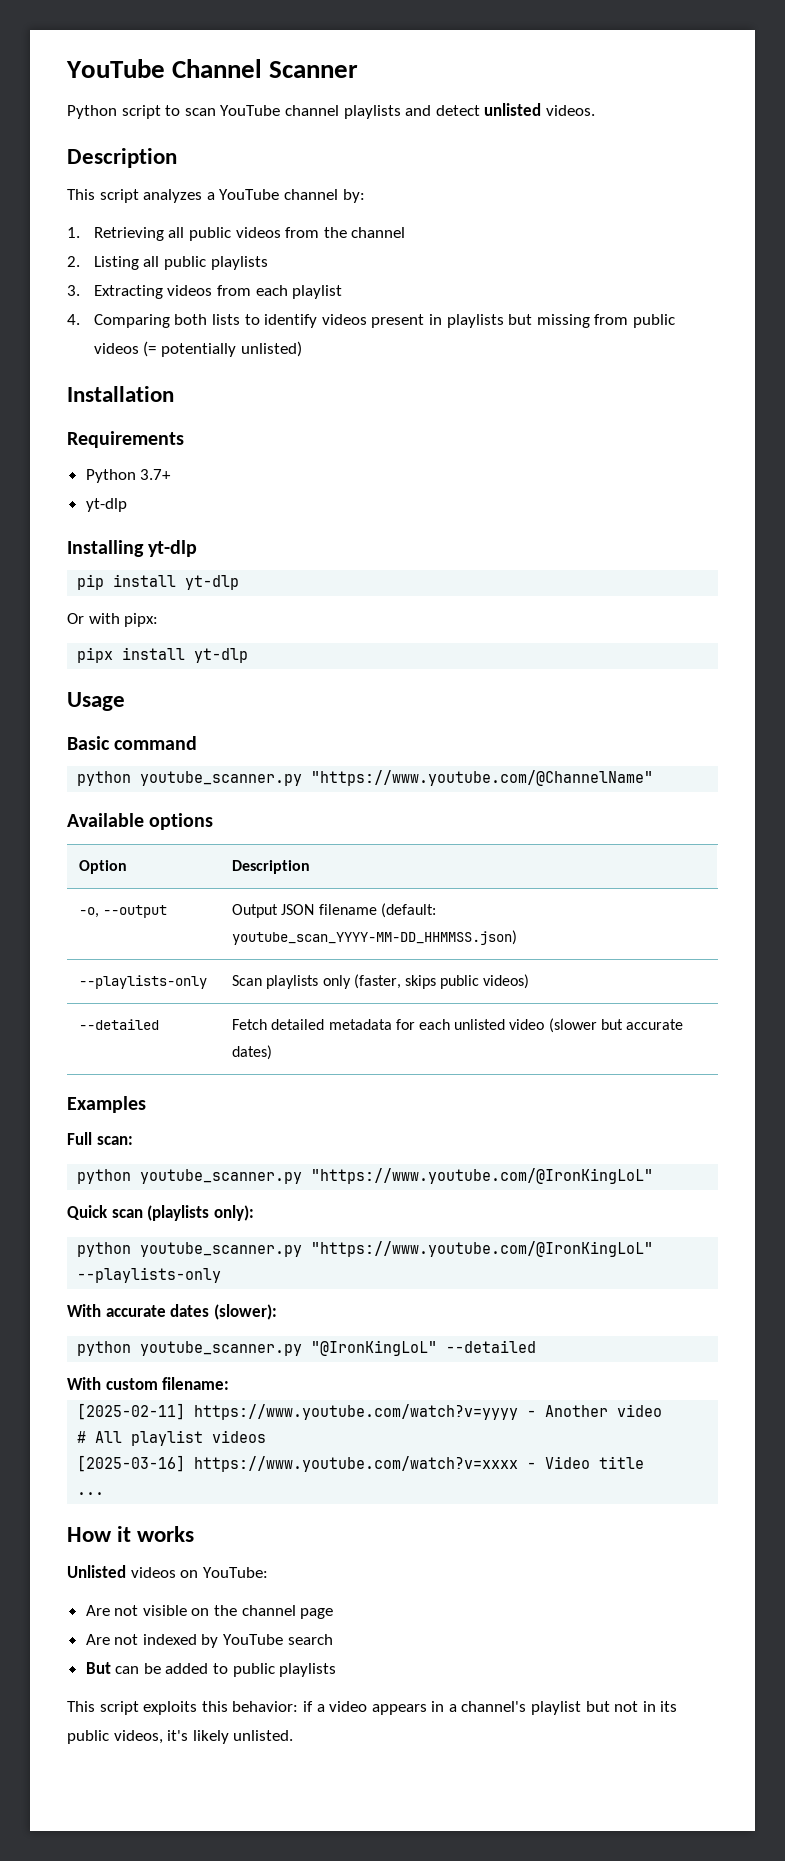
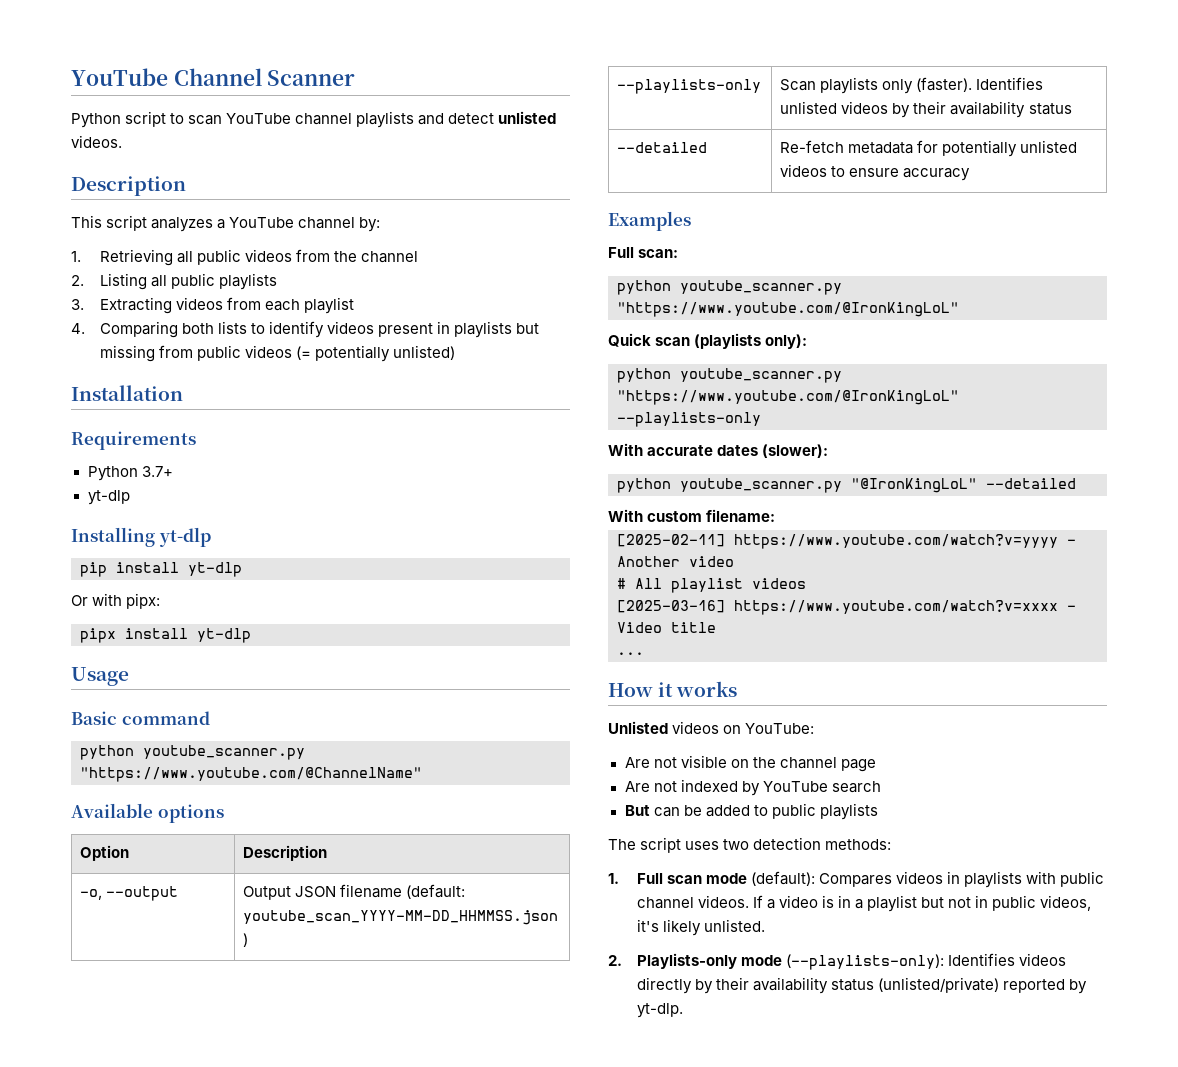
- --playlists-only | Scan playlists only (faster, skips public videos)
- --detailed | Fetch detailed metadata for each unlisted video (slower but accurate dates)
+ --playlists-only | Scan playlists only (faster). Identifies unlisted videos by their availability status
+ --detailed | Re-fetch metadata for potentially unlisted videos to ensure accuracy
- This script exploits this behavior: if a video appears in a channel's playlist but not in its public videos, it's likely unlisted.
+ The script uses two detection methods:
+ 1. Full scan mode (default): Compares videos in playlists with public channel videos. If a video is in a playlist but not in public videos, it's likely unlisted.
+ 2. Playlists-only mode (--playlists-only): Identifies videos directly by their availability status (unlisted/private) reported by yt-dlp.

